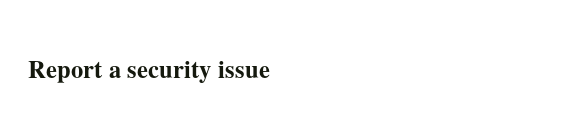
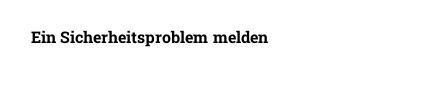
- Report a security issue
+ Ein Sicherheitsproblem melden

